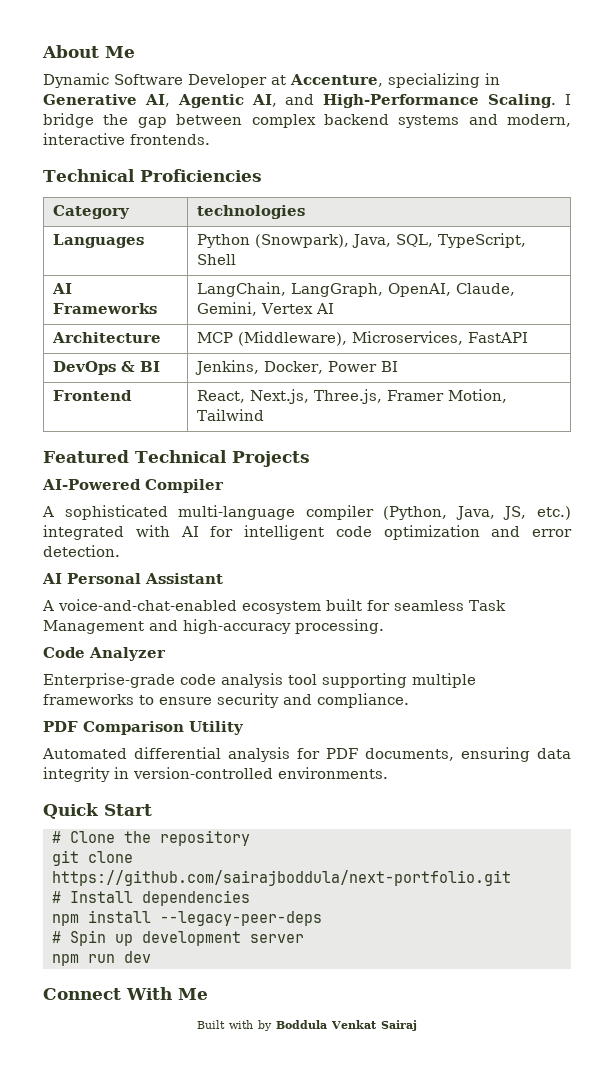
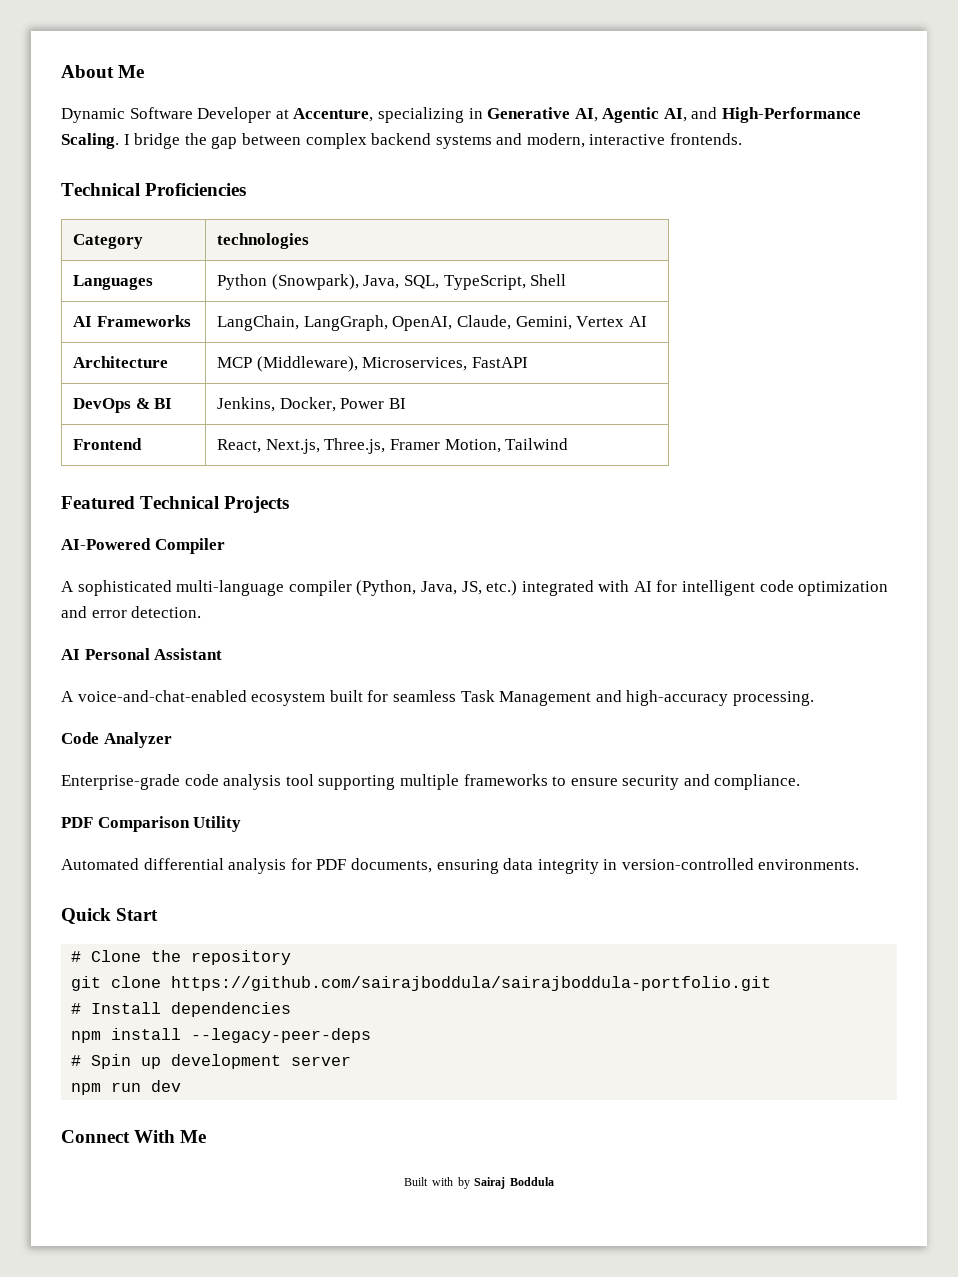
- git clone https://github.com/sairajboddula/next-portfolio.git
+ git clone https://github.com/sairajboddula/sairajboddula-portfolio.git
- Built with by Boddula Venkat Sairaj
+ Built with by Sairaj Boddula

